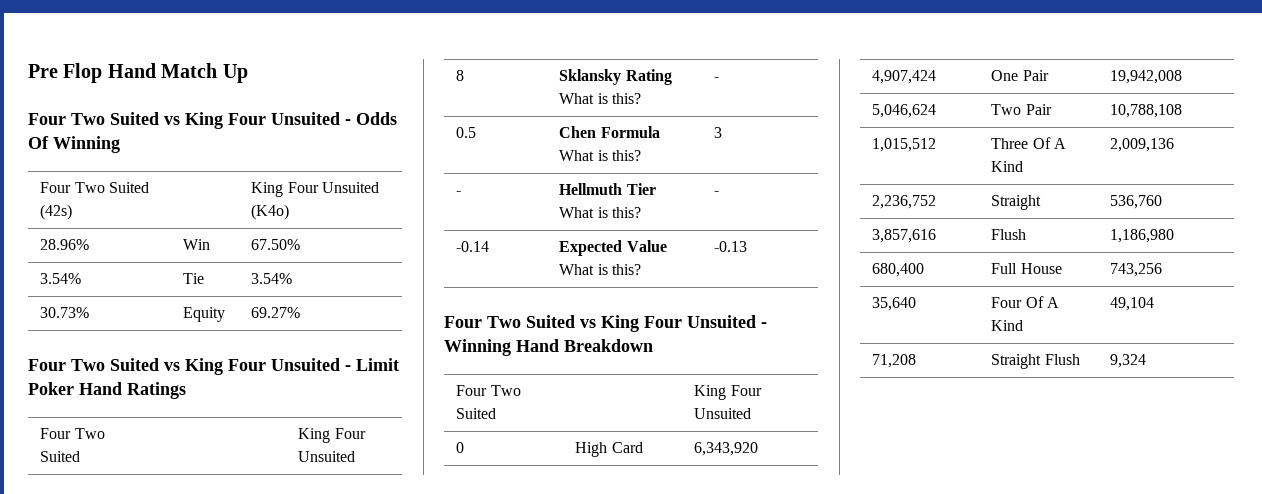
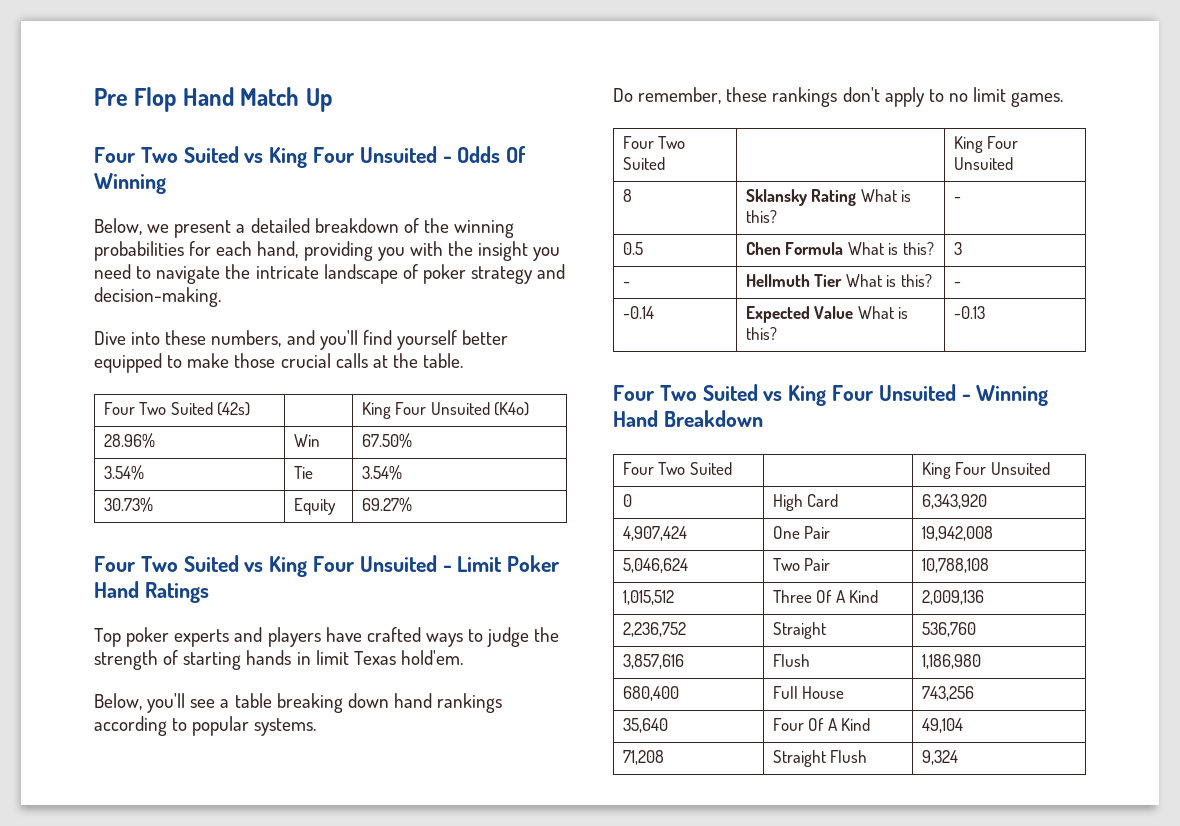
+ Below, we present a detailed breakdown of the winning probabilities for each hand, providing you with the insight you need to navigate the intricate landscape of poker strategy and decision-making.
+ Dive into these numbers, and you'll find yourself better equipped to make those crucial calls at the table.
+ Top poker experts and players have crafted ways to judge the strength of starting hands in limit Texas hold'em.
+ Below, you'll see a table breaking down hand rankings according to popular systems.
+ Do remember, these rankings don't apply to no limit games.

